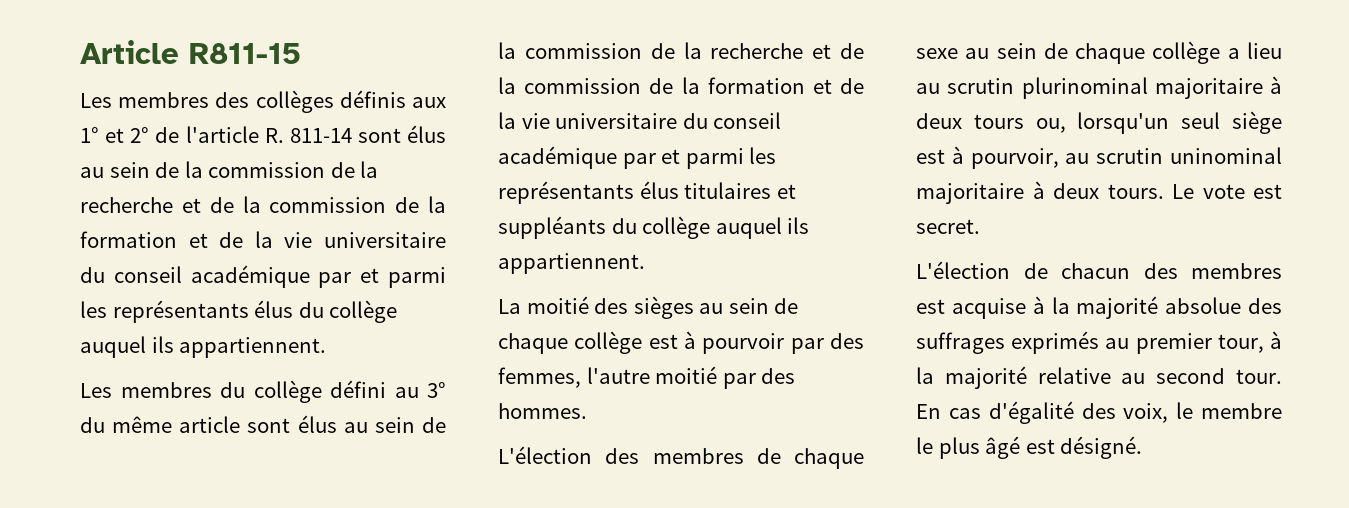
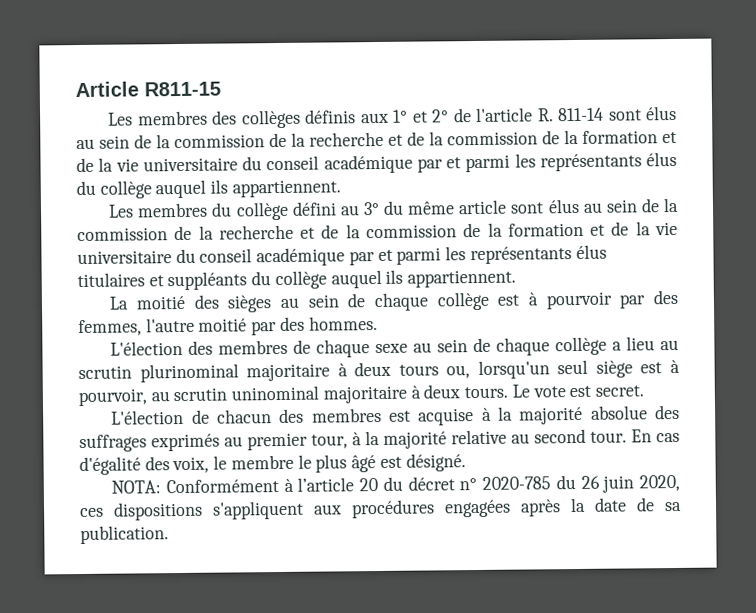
+ NOTA: Conformément à l’article 20 du décret n° 2020-785 du 26 juin 2020, ces dispositions s'appliquent aux procédures engagées après la date de sa publication.

